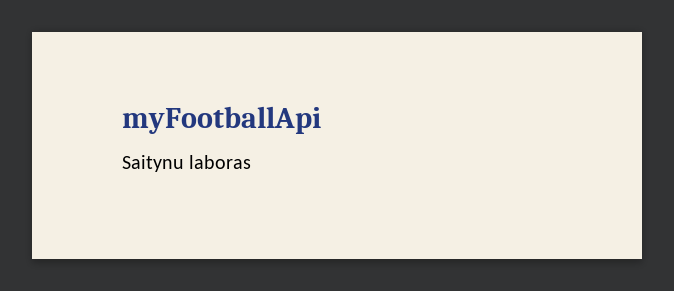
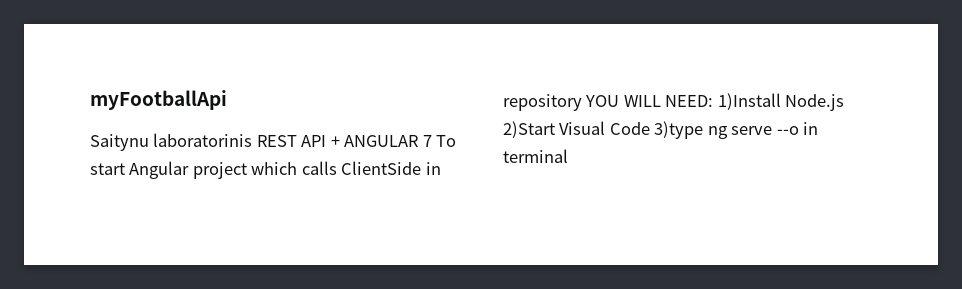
- Saitynu laboras
+ Saitynu laboratorinis REST API + ANGULAR 7 To start Angular project which calls ClientSide in repository YOU WILL NEED: 1)Install Node.js 2)Start Visual Code 3)type ng serve --o in terminal

